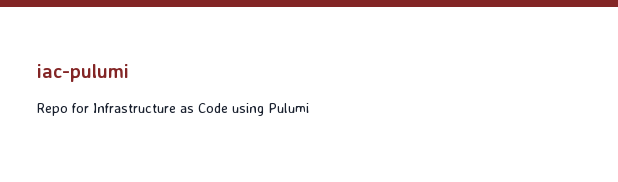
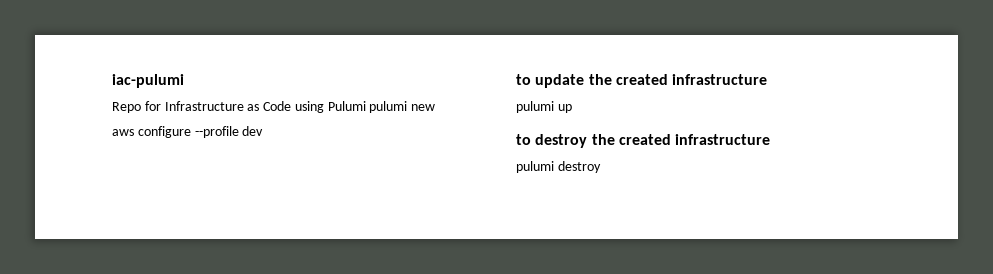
- Repo for Infrastructure as Code using Pulumi
+ Repo for Infrastructure as Code using Pulumi pulumi new
+ aws configure --profile dev
+ to update the created infrastructure
+ pulumi up
+ to destroy the created infrastructure
+ pulumi destroy

